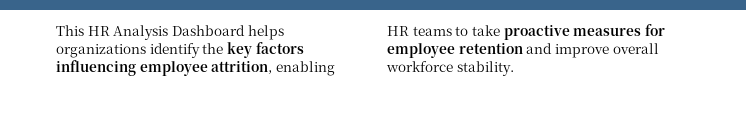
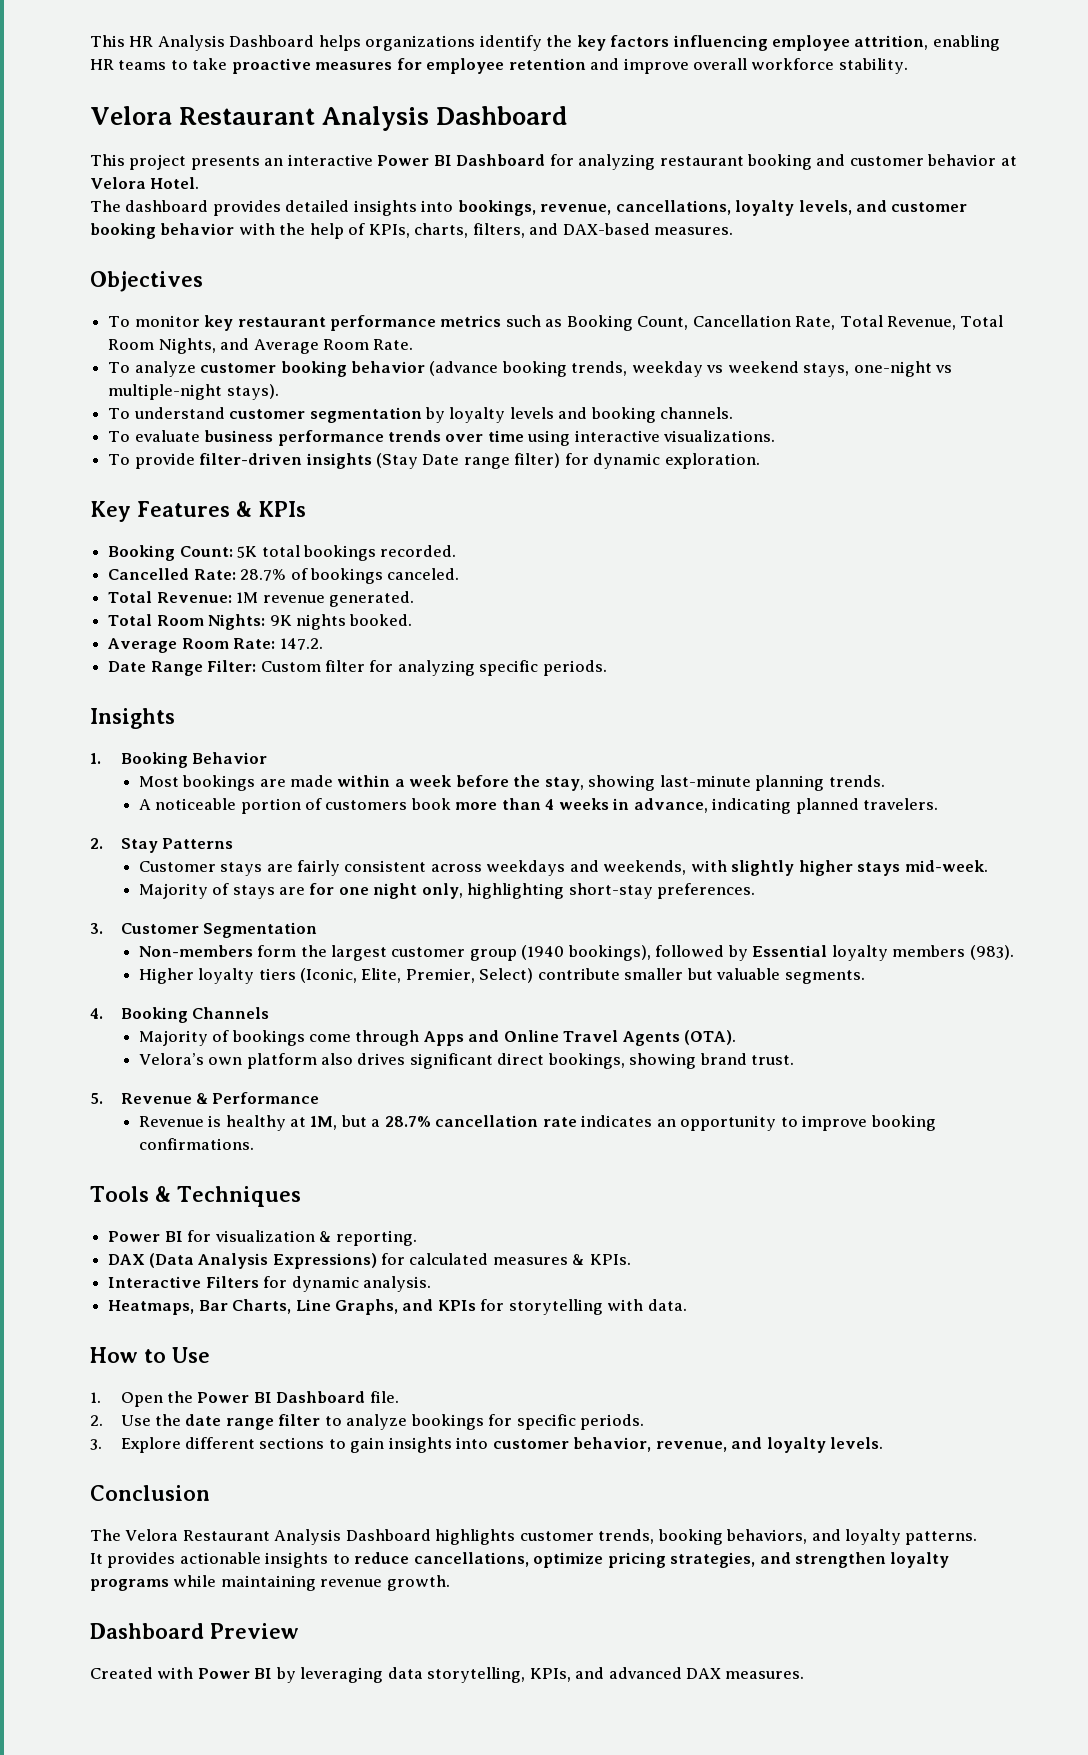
  This HR Analysis Dashboard helps organizations identify the key factors influencing employee attrition, enabling HR teams to take proactive measures for employee retention and improve overall workforce stability.
+ Velora Restaurant Analysis Dashboard
+ This project presents an interactive Power BI Dashboard for analyzing restaurant booking and customer behavior at Velora Hotel.
+ The dashboard provides detailed insights into bookings, revenue, cancellations, loyalty levels, and customer booking behavior with the help of KPIs, charts, filters, and DAX-based measures.
+ Objectives
+ To monitor key restaurant performance metrics such as Booking Count, Cancellation Rate, Total Revenue, Total Room Nights, and Average Room Rate.
+ To analyze customer booking behavior (advance booking trends, weekday vs weekend stays, one-night vs multiple-night stays).
+ To understand customer segmentation by loyalty levels and booking channels.
+ To evaluate business performance trends over time using interactive visualizations.
+ To provide filter-driven insights (Stay Date range filter) for dynamic exploration.
+ Key Features & KPIs
+ Booking Count: 5K total bookings recorded.
+ Cancelled Rate: 28.7% of bookings canceled.
+ Total Revenue: 1M revenue generated.
+ Total Room Nights: 9K nights booked.
+ Average Room Rate: 147.2.
+ Date Range Filter: Custom filter for analyzing specific periods.
+ Insights
+ 1. Booking Behavior
+ Most bookings are made within a week before the stay, showing last-minute planning trends.
+ A noticeable portion of customers book more than 4 weeks in advance, indicating planned travelers.
+ 2. Stay Patterns
+ Customer stays are fairly consistent across weekdays and weekends, with slightly higher stays mid-week.
+ Majority of stays are for one night only, highlighting short-stay preferences.
+ 3. Customer Segmentation
+ Non-members form the largest customer group (1940 bookings), followed by Essential loyalty members (983).
+ Higher loyalty tiers (Iconic, Elite, Premier, Select) contribute smaller but valuable segments.
+ 4. Booking Channels
+ Majority of bookings come through Apps and Online Travel Agents (OTA).
+ Velora’s own platform also drives significant direct bookings, showing brand trust.
+ 5. Revenue & Performance
+ Revenue is healthy at 1M, but a 28.7% cancellation rate indicates an opportunity to improve booking confirmations.
+ Tools & Techniques
+ Power BI for visualization & reporting.
+ DAX (Data Analysis Expressions) for calculated measures & KPIs.
+ Interactive Filters for dynamic analysis.
+ Heatmaps, Bar Charts, Line Graphs, and KPIs for storytelling with data.
+ How to Use
+ 1. Open the Power BI Dashboard file.
+ 2. Use the date range filter to analyze bookings for specific periods.
+ 3. Explore different sections to gain insights into customer behavior, revenue, and loyalty levels.
+ Conclusion
+ The Velora Restaurant Analysis Dashboard highlights customer trends, booking behaviors, and loyalty patterns.
+ It provides actionable insights to reduce cancellations, optimize pricing strategies, and strengthen loyalty programs while maintaining revenue growth.
+ Dashboard Preview
+ Created with Power BI by leveraging data storytelling, KPIs, and advanced DAX measures.

